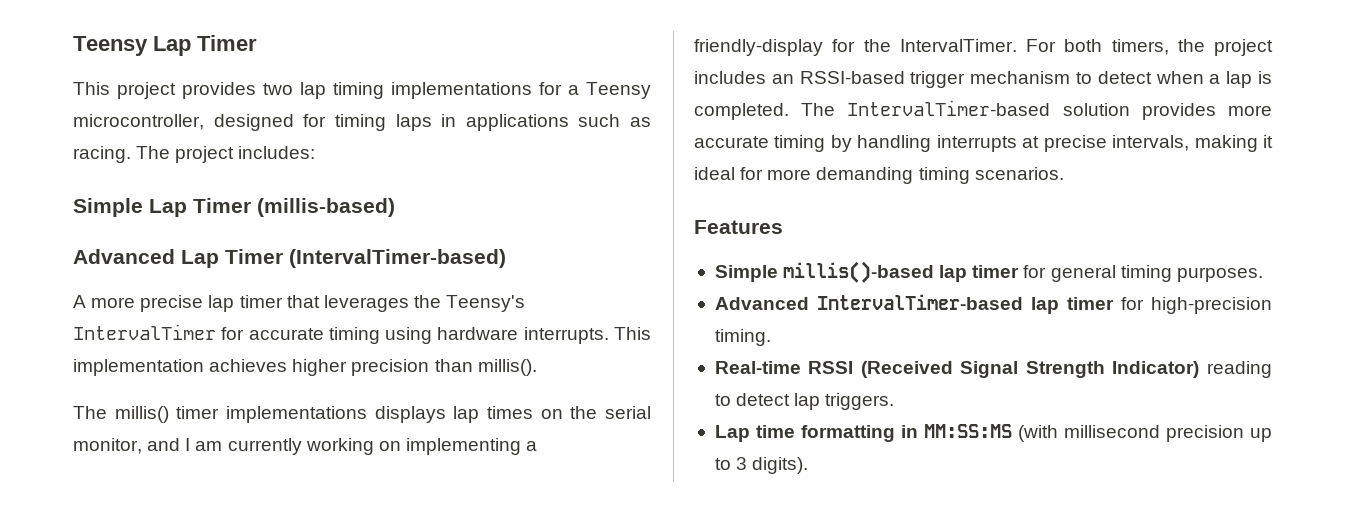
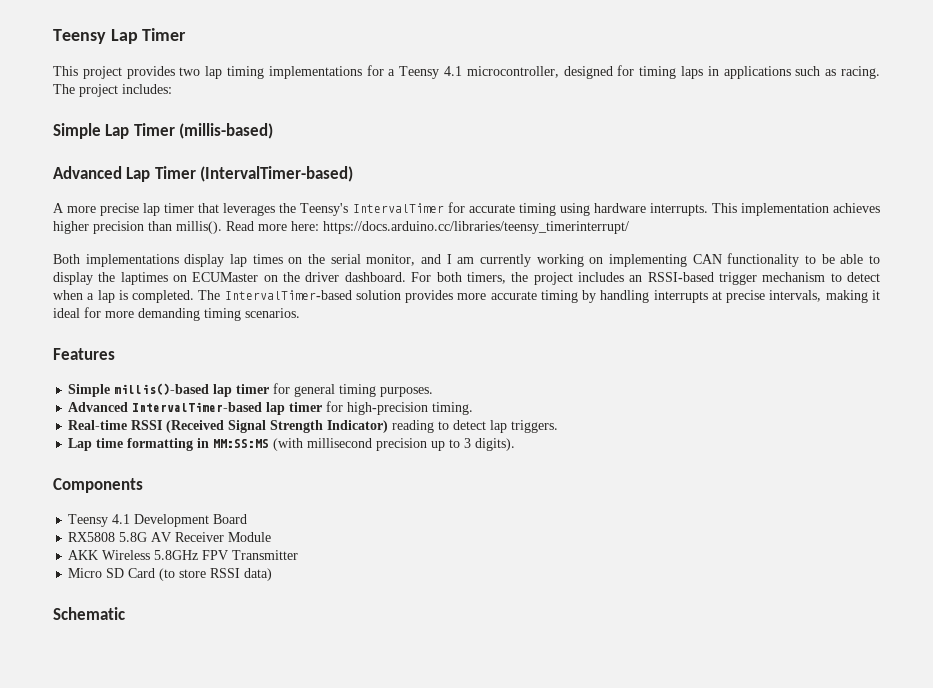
- This project provides two lap timing implementations for a Teensy microcontroller, designed for timing laps in applications such as racing.
+ This project provides two lap timing implementations for a Teensy 4.1 microcontroller, designed for timing laps in applications such as racing.
- This implementation achieves higher precision than millis().
- The millis() timer implementations displays lap times on the serial monitor, and I am currently working on implementing a friendly-display for the IntervalTimer.
+ This implementation achieves higher precision than millis(). Read more here: https://docs.arduino.cc/libraries/teensy_timerinterrupt/
+ Both implementations display lap times on the serial monitor, and I am currently working on implementing CAN functionality to be able to display the laptimes on ECUMaster on the driver dashboard.
+ Components
+ Teensy 4.1 Development Board
+ RX5808 5.8G AV Receiver Module
+ AKK Wireless 5.8GHz FPV Transmitter
+ Micro SD Card (to store RSSI data)
+ Schematic

